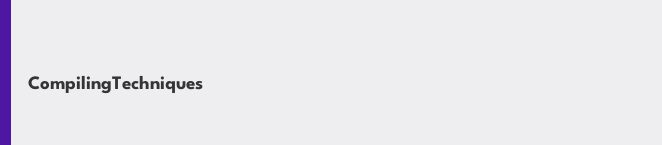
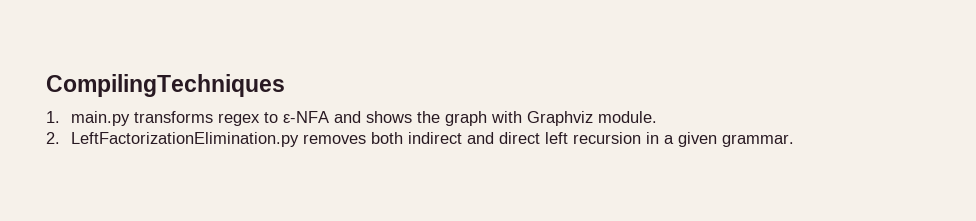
+ 1. main.py transforms regex to ε-NFA and shows the graph with Graphviz module.
+ 2. LeftFactorizationElimination.py removes both indirect and direct left recursion in a given grammar.

